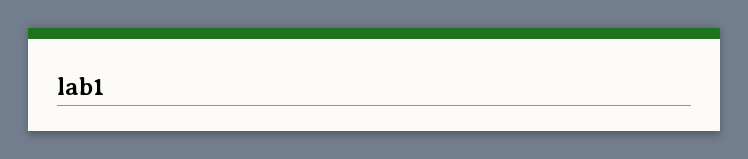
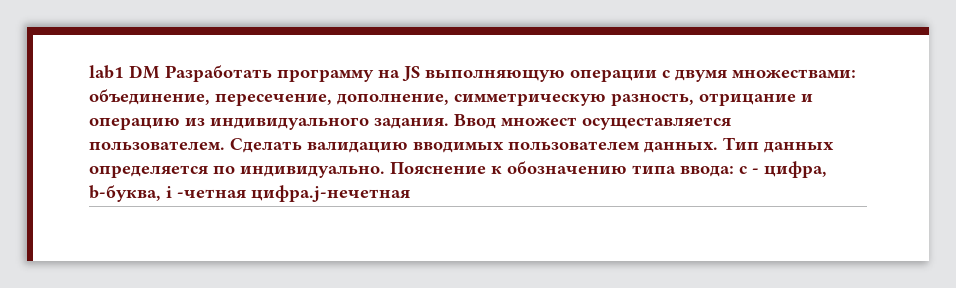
- lab1
+ lab1 DM Разработать программу на JS выполняющую операции с двумя множествами: объединение, пересечение, дополнение, симметрическую разность, отрицание и операцию из индивидуального задания. Ввод множест осущеставляется пользователем. Сделать валидацию вводимых пользователем данных. Тип данных определяется по индивидуально. Пояснение к обозначению типа ввода: с - цифра, b-буква, i -четная цифра.j-нечетная

